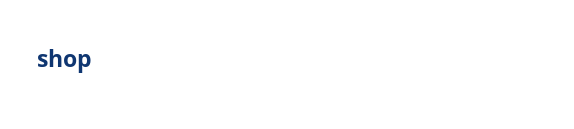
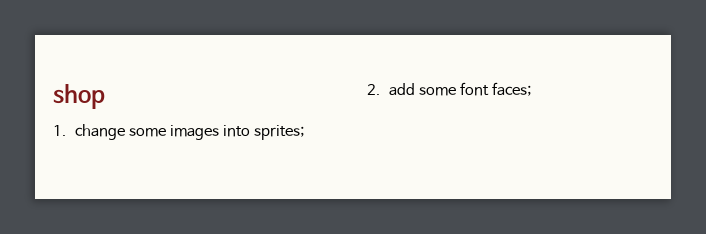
+ 1. change some images into sprites;
+ 2. add some font faces;

